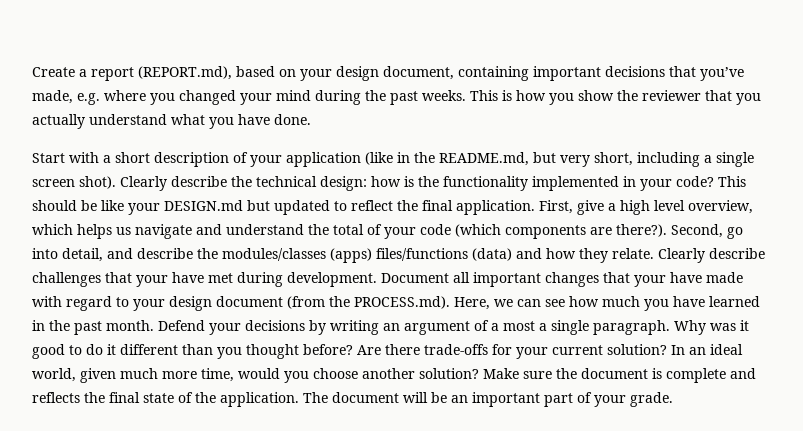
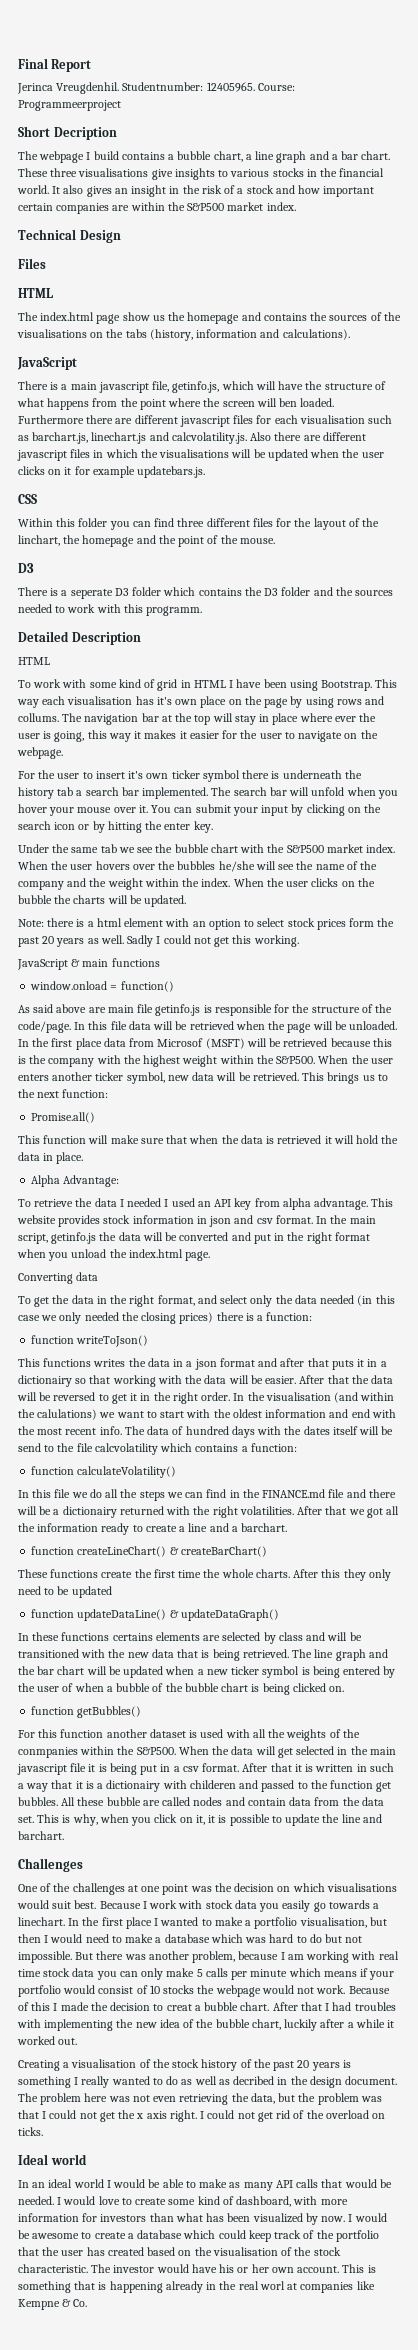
- Create a report (REPORT.md), based on your design document, containing important decisions that you’ve made, e.g. where you changed your mind during the past weeks. This is how you show the reviewer that you actually understand what you have done.
- Start with a short description of your application (like in the README.md, but very short, including a single screen shot). Clearly describe the technical design: how is the functionality implemented in your code? This should be like your DESIGN.md but updated to reflect the final application. First, give a high level overview, which helps us navigate and understand the total of your code (which components are there?). Second, go into detail, and describe the modules/classes (apps) files/functions (data) and how they relate. Clearly describe challenges that your have met during development. Document all important changes that your have made with regard to your design document (from the PROCESS.md). Here, we can see how much you have learned in the past month. Defend your decisions by writing an argument of a most a single paragraph. Why was it good to do it different than you thought before? Are there trade-offs for your current solution? In an ideal world, given much more time, would you choose another solution? Make sure the document is complete and reflects the final state of the application. The document will be an important part of your grade.
+ Final Report
+ Jerinca Vreugdenhil. Studentnumber: 12405965. Course: Programmeerproject
+ Short Decription
+ The webpage I build contains a bubble chart, a line graph and a bar chart. These three visualisations give insights to various stocks in the financial world. It also gives an insight in the risk of a stock and how important certain companies are within the S&P500 market index.
+ Technical Design
+ Files
+ HTML
+ The index.html page show us the homepage and contains the sources of the visualisations on the tabs (history, information and calculations).
+ JavaScript
+ There is a main javascript file, getinfo.js, which will have the structure of what happens from the point where the screen will ben loaded. Furthermore there are different javascript files for each visualisation such as barchart.js, linechart.js and calcvolatility.js. Also there are different javascript files in which the visualisations will be updated when the user clicks on it for example updatebars.js.
+ CSS
+ Within this folder you can find three different files for the layout of the linchart, the homepage and the point of the mouse.
+ D3
+ There is a seperate D3 folder which contains the D3 folder and the sources needed to work with this programm.
+ Detailed Description
+ HTML
+ To work with some kind of grid in HTML I have been using Bootstrap. This way each visualisation has it's own place on the page by using rows and collums. The navigation bar at the top will stay in place where ever the user is going, this way it makes it easier for the user to navigate on the webpage.
+ For the user to insert it's own ticker symbol there is underneath the history tab a search bar implemented. The search bar will unfold when you hover your mouse over it. You can submit your input by clicking on the search icon or by hitting the enter key.
+ Under the same tab we see the bubble chart with the S&P500 market index. When the user hovers over the bubbles he/she will see the name of the company and the weight within the index. When the user clicks on the bubble the charts will be updated.
+ Note: there is a html element with an option to select stock prices form the past 20 years as well. Sadly I could not get this working.
+ JavaScript & main functions
+ window.onload = function()
+ As said above are main file getinfo.js is responsible for the structure of the code/page. In this file data will be retrieved when the page will be unloaded. In the first place data from Microsof (MSFT) will be retrieved because this is the company with the highest weight within the S&P500. When the user enters another ticker symbol, new data will be retrieved. This brings us to the next function:
+ Promise.all()
+ This function will make sure that when the data is retrieved it will hold the data in place.
+ Alpha Advantage:
+ To retrieve the data I needed I used an API key from alpha advantage. This website provides stock information in json and csv format. In the main script, getinfo.js the data will be converted and put in the right format when you unload the index.html page.
+ Converting data
+ To get the data in the right format, and select only the data needed (in this case we only needed the closing prices) there is a function:
+ function writeToJson()
+ This functions writes the data in a json format and after that puts it in a dictionairy so that working with the data will be easier. After that the data will be reversed to get it in the right order. In the visualisation (and within the calulations) we want to start with the oldest information and end with the most recent info. The data of hundred days with the dates itself will be send to the file calcvolatility which contains a function:
+ function calculateVolatility()
+ In this file we do all the steps we can find in the FINANCE.md file and there will be a dictionairy returned with the right volatilities. After that we got all the information ready to create a line and a barchart.
+ function createLineChart() & createBarChart()
+ These functions create the first time the whole charts. After this they only need to be updated
+ function updateDataLine() & updateDataGraph()
+ In these functions certains elements are selected by class and will be transitioned with the new data that is being retrieved. The line graph and the bar chart will be updated when a new ticker symbol is being entered by the user of when a bubble of the bubble chart is being clicked on.
+ function getBubbles()
+ For this function another dataset is used with all the weights of the conmpanies within the S&P500. When the data will get selected in the main javascript file it is being put in a csv format. After that it is written in such a way that it is a dictionairy with childeren and passed to the function get bubbles. All these bubble are called nodes and contain data from the data set. This is why, when you click on it, it is possible to update the line and barchart.
+ Challenges
+ One of the challenges at one point was the decision on which visualisations would suit best. Because I work with stock data you easily go towards a linechart. In the first place I wanted to make a portfolio visualisation, but then I would need to make a database which was hard to do but not impossible. But there was another problem, because I am working with real time stock data you can only make 5 calls per minute which means if your portfolio would consist of 10 stocks the webpage would not work. Because of this I made the decision to creat a bubble chart. After that I had troubles with implementing the new idea of the bubble chart, luckily after a while it worked out.
+ Creating a visualisation of the stock history of the past 20 years is something I really wanted to do as well as decribed in the design document. The problem here was not even retrieving the data, but the problem was that I could not get the x axis right. I could not get rid of the overload on ticks.
+ Ideal world
+ In an ideal world I would be able to make as many API calls that would be needed. I would love to create some kind of dashboard, with more information for investors than what has been visualized by now. I would be awesome to create a database which could keep track of the portfolio that the user has created based on the visualisation of the stock characteristic. The investor would have his or her own account. This is something that is happening already in the real worl at companies like Kempne & Co.

